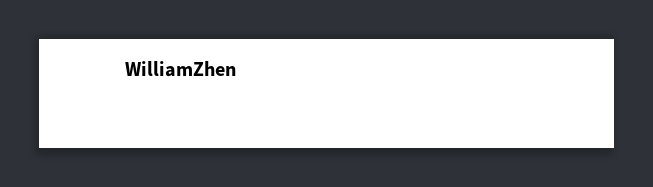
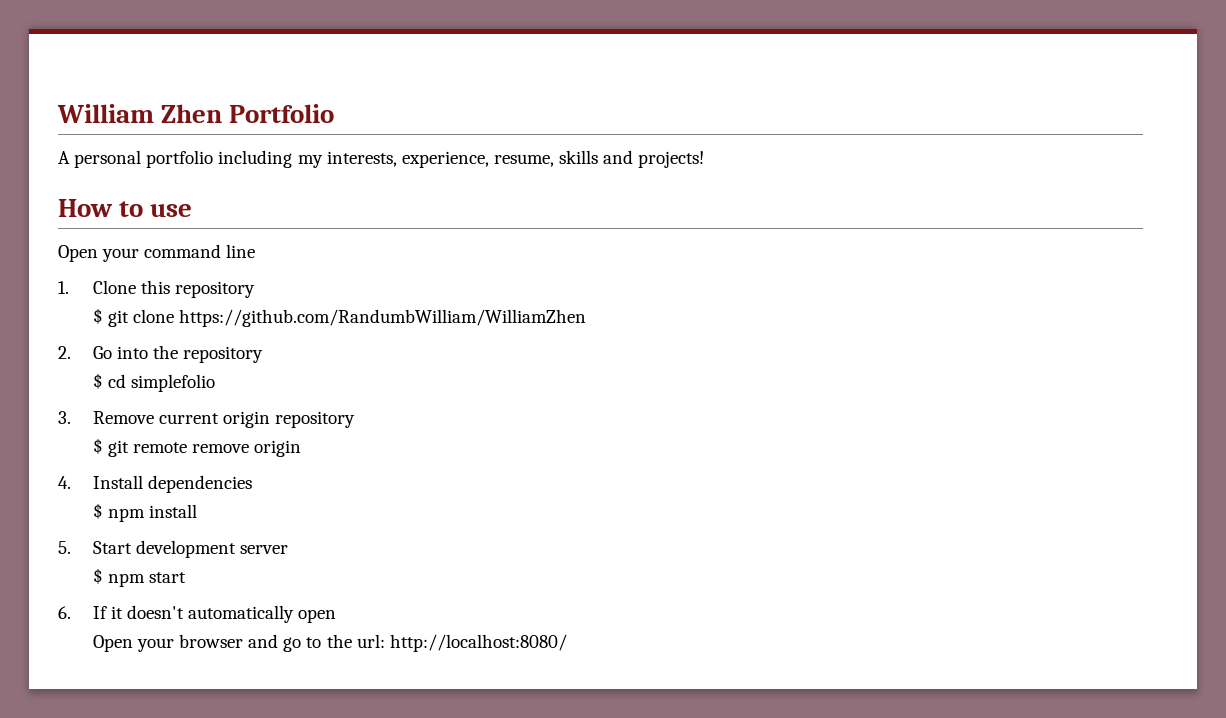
- WilliamZhen
+ William Zhen Portfolio
+ A personal portfolio including my interests, experience, resume, skills and projects!
+ How to use
+ Open your command line
+ 1. Clone this repository
+ $ git clone https://github.com/RandumbWilliam/WilliamZhen
+ 2. Go into the repository
+ $ cd simplefolio
+ 3. Remove current origin repository
+ $ git remote remove origin
+ 4. Install dependencies
+ $ npm install
+ 5. Start development server
+ $ npm start
+ 6. If it doesn't automatically open
+ Open your browser and go to the url: http://localhost:8080/

